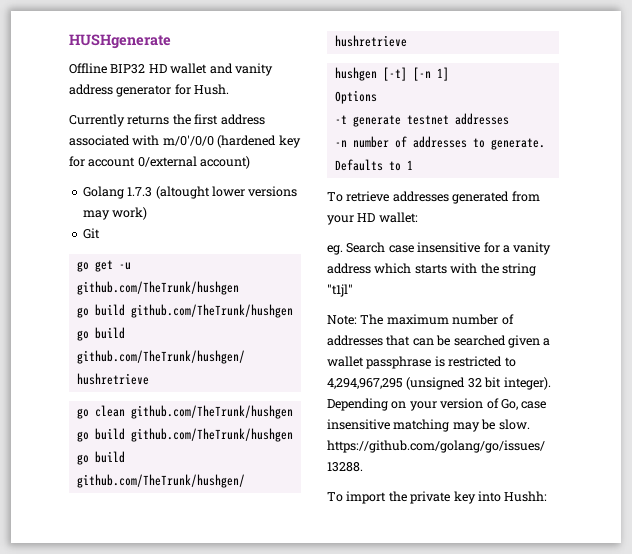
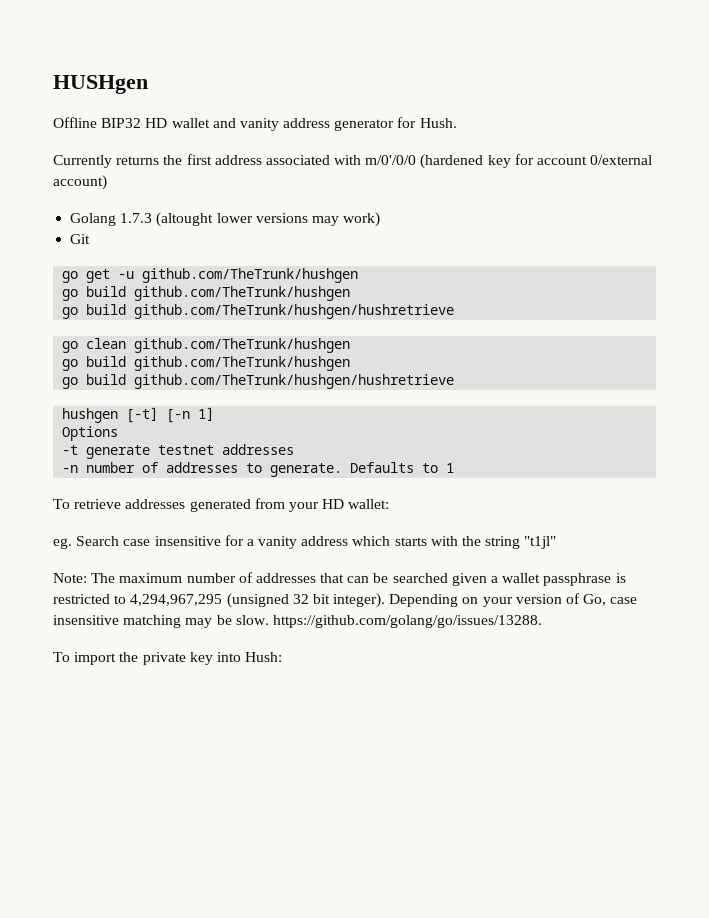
- HUSHgenerate
+ HUSHgen
- To import the private key into Hushh:
+ To import the private key into Hush:

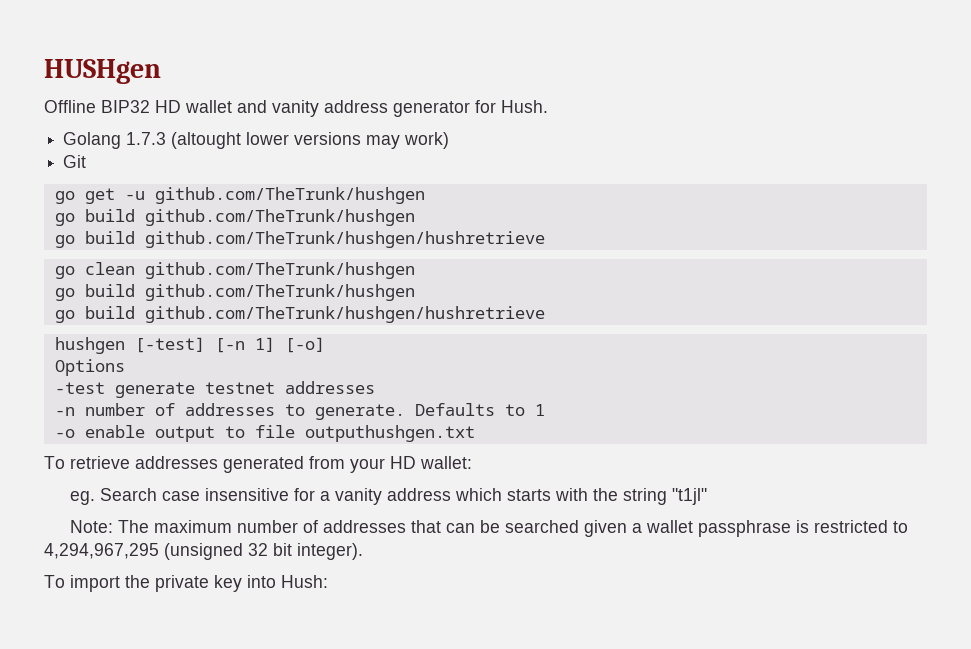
- Currently returns the first address associated with m/0'/0/0 (hardened key for account 0/external account)
- hushgen [-t] [-n 1]
+ hushgen [-test] [-n 1] [-o]
- -t generate testnet addresses
+ -test generate testnet addresses
+ -o enable output to file outputhushgen.txt
- Depending on your version of Go, case insensitive matching may be slow. https://github.com/golang/go/issues/13288.

